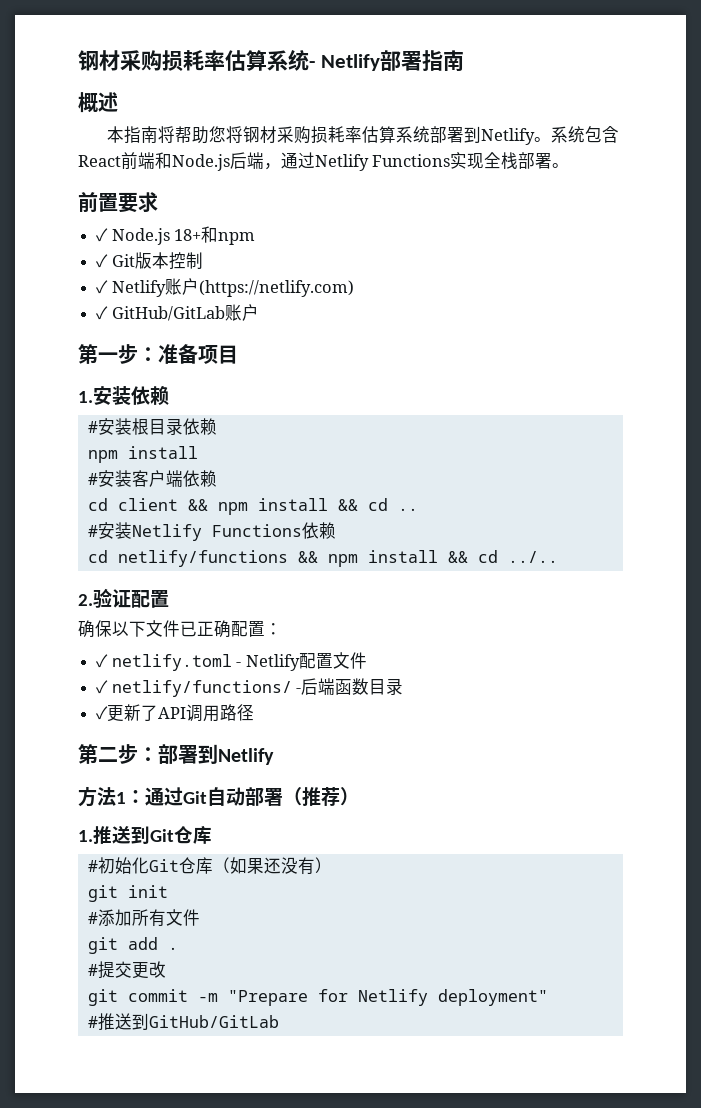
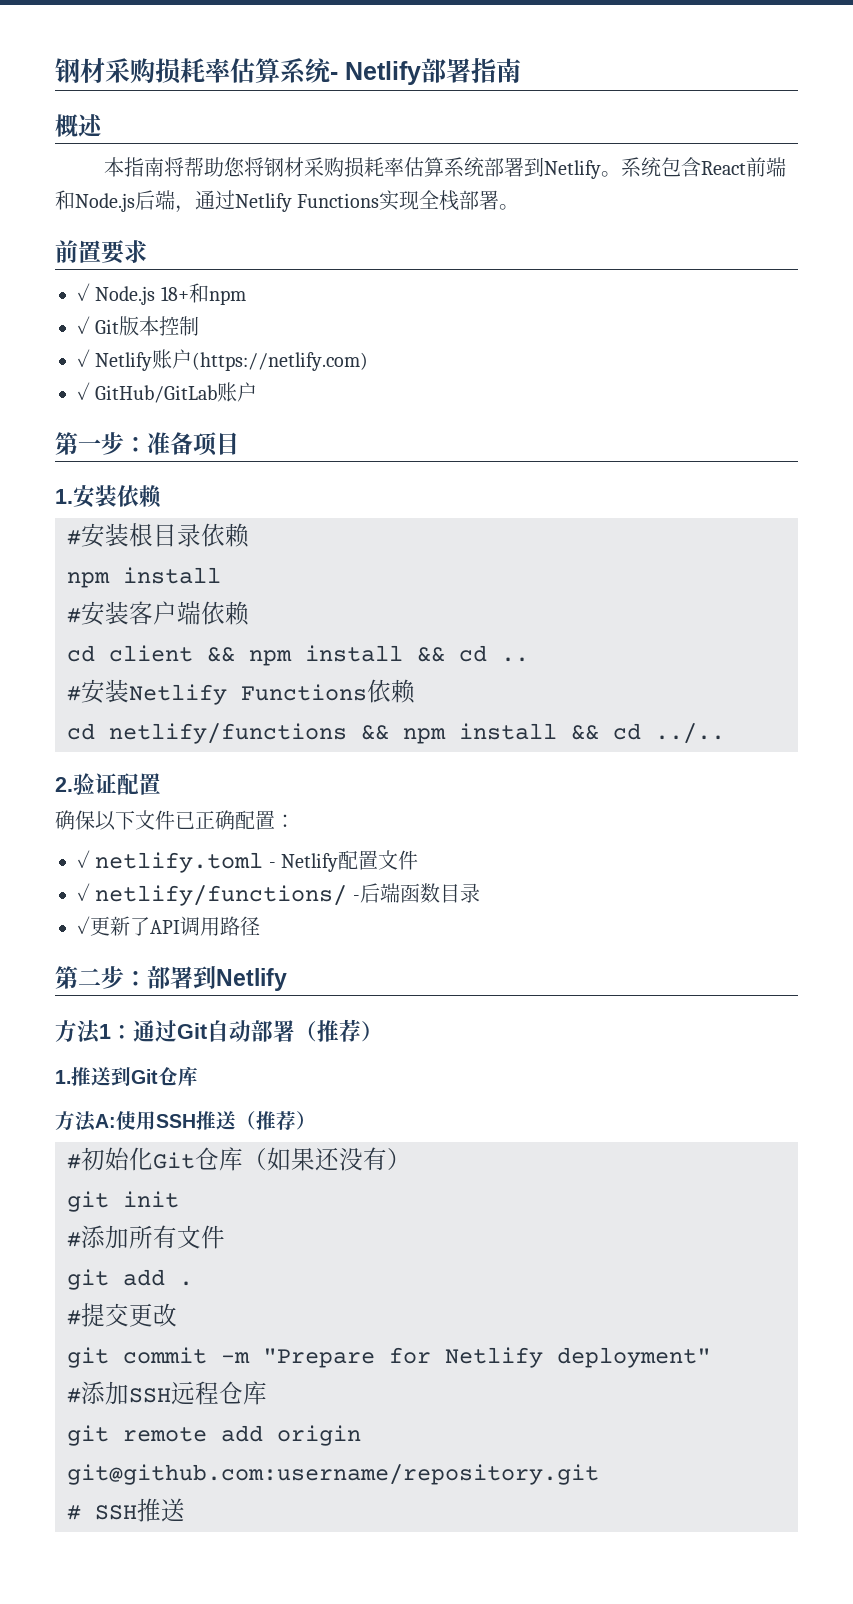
+ 方法A:使用SSH推送（推荐）
- #推送到GitHub/GitLab
+ #添加SSH远程仓库
+ git remote add origin git@github.com:username/repository.git
+ # SSH推送

